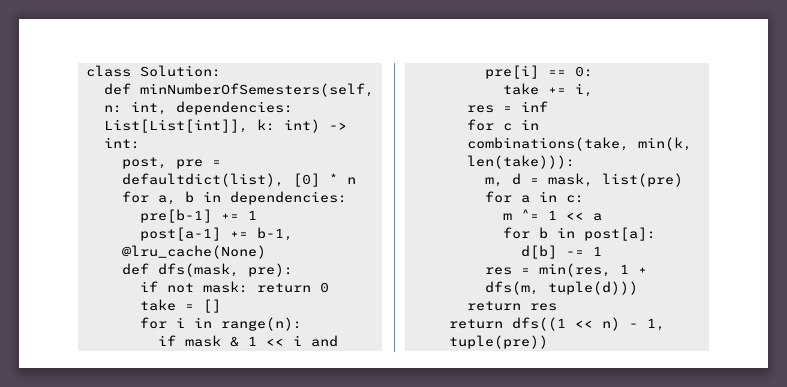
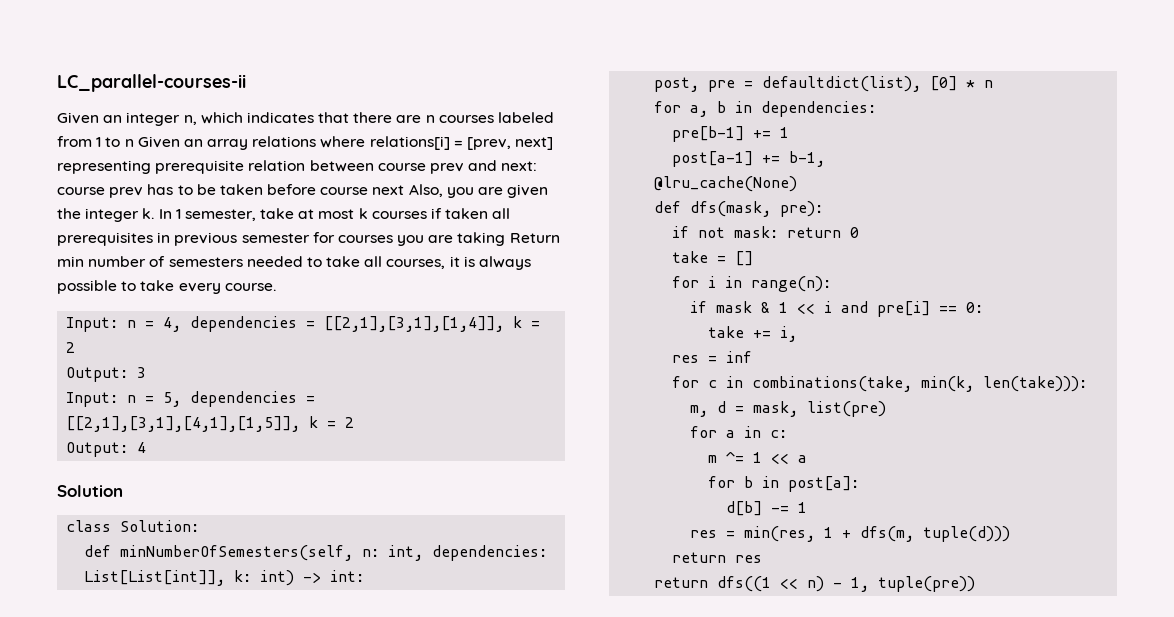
+ LC_parallel-courses-ii
+ Given an integer n, which indicates that there are n courses labeled from 1 to n Given an array relations where relations[i] = [prev, next] representing prerequisite relation between course prev and next: course prev has to be taken before course next Also, you are given the integer k. In 1 semester, take at most k courses if taken all prerequisites in previous semester for courses you are taking Return min number of semesters needed to take all courses, it is always possible to take every course.
+ Input: n = 4, dependencies = [[2,1],[3,1],[1,4]], k = 2
+ Output: 3
+ Input: n = 5, dependencies = [[2,1],[3,1],[4,1],[1,5]], k = 2
+ Output: 4
+ Solution

